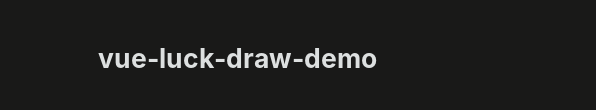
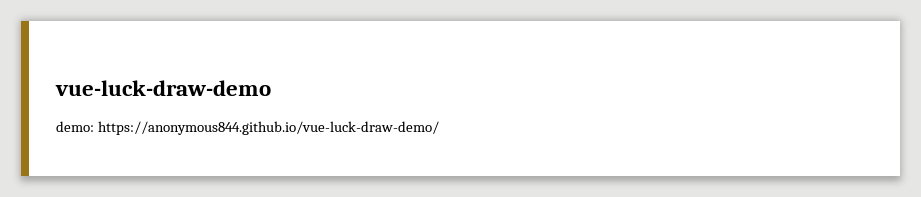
+ demo: https://anonymous844.github.io/vue-luck-draw-demo/

